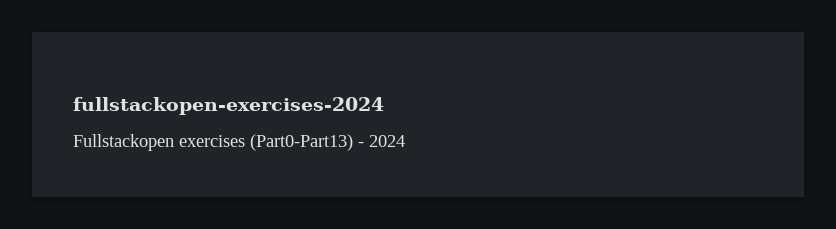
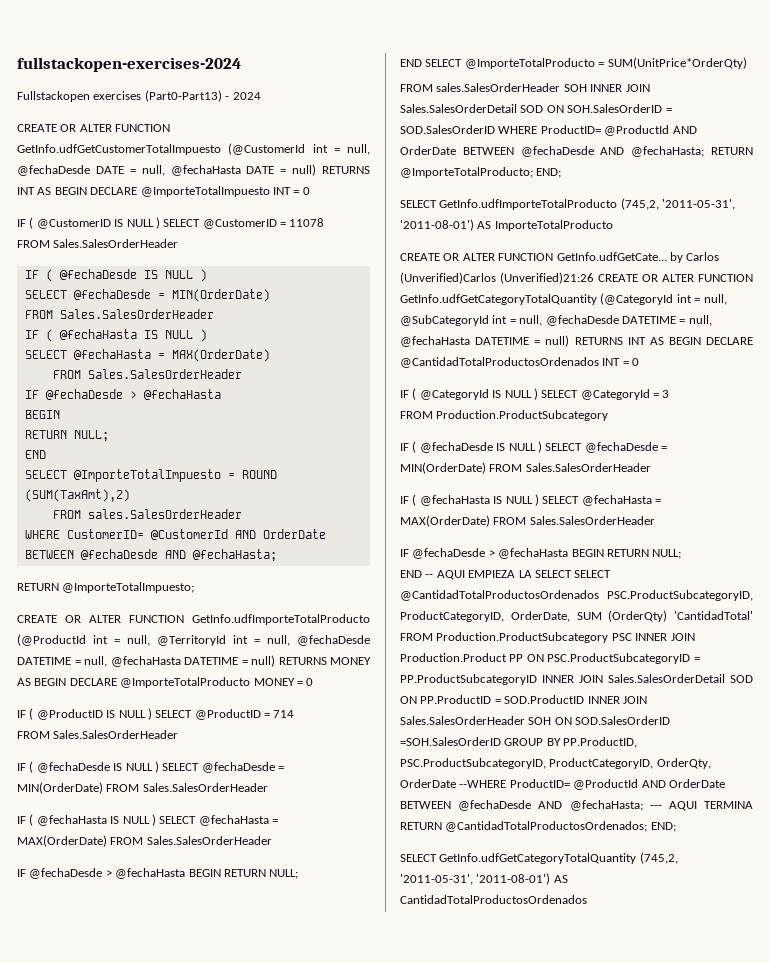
+ CREATE OR ALTER FUNCTION GetInfo.udfGetCustomerTotalImpuesto (@CustomerId int = null, @fechaDesde DATE = null, @fechaHasta DATE = null) RETURNS INT AS BEGIN DECLARE @ImporteTotalImpuesto INT = 0
+ IF ( @CustomerID IS NULL ) SELECT @CustomerID = 11078
+ FROM Sales.SalesOrderHeader
+ IF ( @fechaDesde IS NULL )
+ SELECT @fechaDesde = MIN(OrderDate)
+ FROM Sales.SalesOrderHeader
+ IF ( @fechaHasta IS NULL )
+ SELECT @fechaHasta = MAX(OrderDate)
+ FROM Sales.SalesOrderHeader
+ IF @fechaDesde > @fechaHasta
+ BEGIN
+ RETURN NULL;
+ END
+ SELECT @ImporteTotalImpuesto = ROUND (SUM(TaxAmt),2)
+ FROM sales.SalesOrderHeader
+ WHERE CustomerID= @CustomerId AND OrderDate BETWEEN @fechaDesde AND @fechaHasta;
+ RETURN @ImporteTotalImpuesto;
+ CREATE OR ALTER FUNCTION GetInfo.udfImporteTotalProducto (@ProductId int = null, @TerritoryId int = null, @fechaDesde DATETIME = null, @fechaHasta DATETIME = null) RETURNS MONEY AS BEGIN DECLARE @ImporteTotalProducto MONEY = 0
+ IF ( @ProductID IS NULL ) SELECT @ProductID = 714
+ FROM Sales.SalesOrderHeader
+ IF ( @fechaDesde IS NULL ) SELECT @fechaDesde = MIN(OrderDate) FROM Sales.SalesOrderHeader
+ IF ( @fechaHasta IS NULL ) SELECT @fechaHasta = MAX(OrderDate) FROM Sales.SalesOrderHeader
+ IF @fechaDesde > @fechaHasta BEGIN RETURN NULL;
+ END SELECT @ImporteTotalProducto = SUM(UnitPrice*OrderQty)
+ FROM sales.SalesOrderHeader SOH INNER JOIN Sales.SalesOrderDetail SOD ON SOH.SalesOrderID = SOD.SalesOrderID WHERE ProductID= @ProductId AND OrderDate BETWEEN @fechaDesde AND @fechaHasta; RETURN @ImporteTotalProducto; END;
+ SELECT GetInfo.udfImporteTotalProducto (745,2, '2011-05-31', '2011-08-01') AS ImporteTotalProducto
+ CREATE OR ALTER FUNCTION GetInfo.udfGetCate... by Carlos (Unverified)Carlos (Unverified)21:26 CREATE OR ALTER FUNCTION GetInfo.udfGetCategoryTotalQuantity (@CategoryId int = null, @SubCategoryId int = null, @fechaDesde DATETIME = null, @fechaHasta DATETIME = null) RETURNS INT AS BEGIN DECLARE @CantidadTotalProductosOrdenados INT = 0
+ IF ( @CategoryId IS NULL ) SELECT @CategoryId = 3
+ FROM Production.ProductSubcategory
+ IF ( @fechaDesde IS NULL ) SELECT @fechaDesde = MIN(OrderDate) FROM Sales.SalesOrderHeader
+ IF ( @fechaHasta IS NULL ) SELECT @fechaHasta = MAX(OrderDate) FROM Sales.SalesOrderHeader
+ IF @fechaDesde > @fechaHasta BEGIN RETURN NULL;
+ END -- AQUI EMPIEZA LA SELECT SELECT @CantidadTotalProductosOrdenados PSC.ProductSubcategoryID, ProductCategoryID, OrderDate, SUM (OrderQty) 'CantidadTotal' FROM Production.ProductSubcategory PSC INNER JOIN Production.Product PP ON PSC.ProductSubcategoryID = PP.ProductSubcategoryID INNER JOIN Sales.SalesOrderDetail SOD ON PP.ProductID = SOD.ProductID INNER JOIN Sales.SalesOrderHeader SOH ON SOD.SalesOrderID =SOH.SalesOrderID GROUP BY PP.ProductID, PSC.ProductSubcategoryID, ProductCategoryID, OrderQty, OrderDate --WHERE ProductID= @ProductId AND OrderDate BETWEEN @fechaDesde AND @fechaHasta; --- AQUI TERMINA RETURN @CantidadTotalProductosOrdenados; END;
+ SELECT GetInfo.udfGetCategoryTotalQuantity (745,2, '2011-05-31', '2011-08-01') AS CantidadTotalProductosOrdenados

